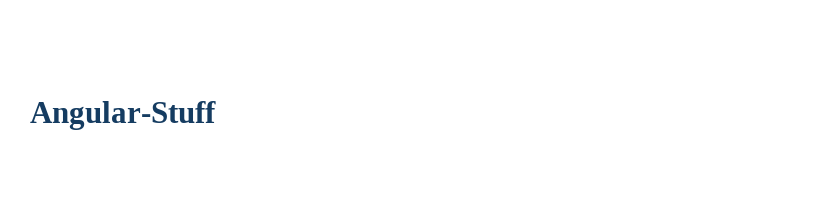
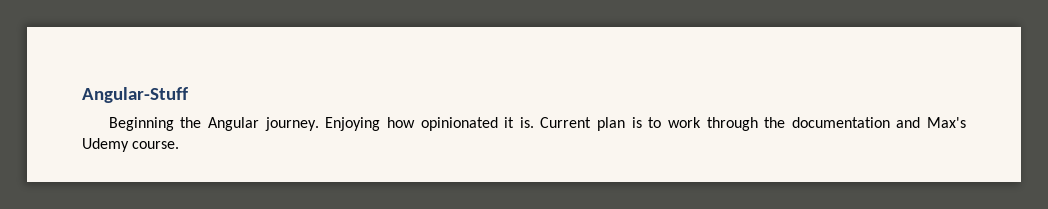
+ Beginning the Angular journey. Enjoying how opinionated it is. Current plan is to work through the documentation and Max's Udemy course.

